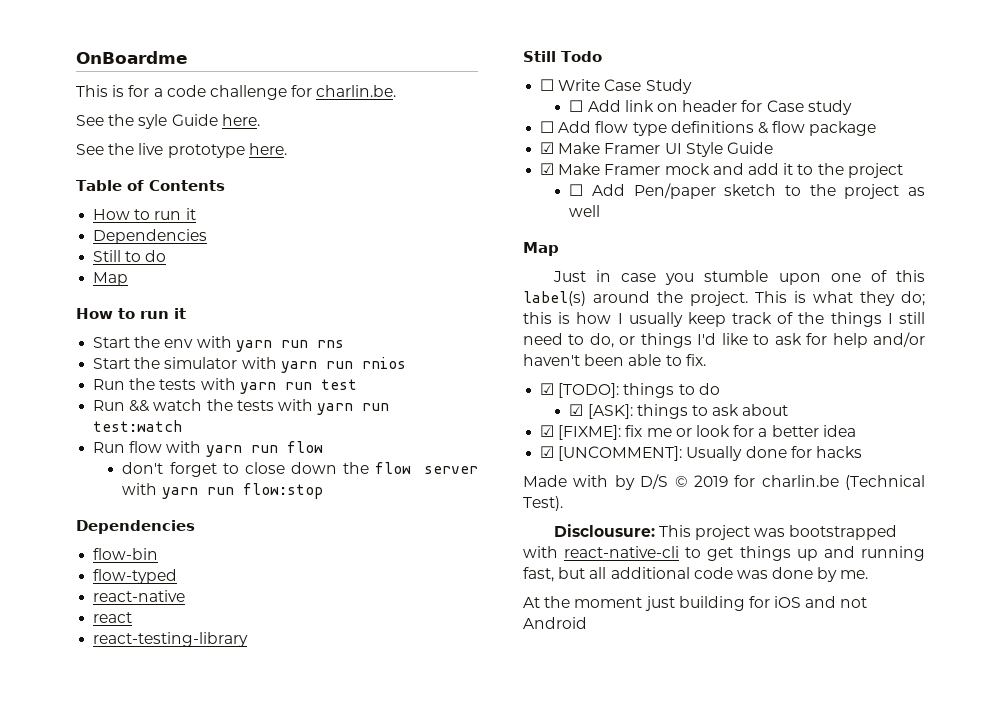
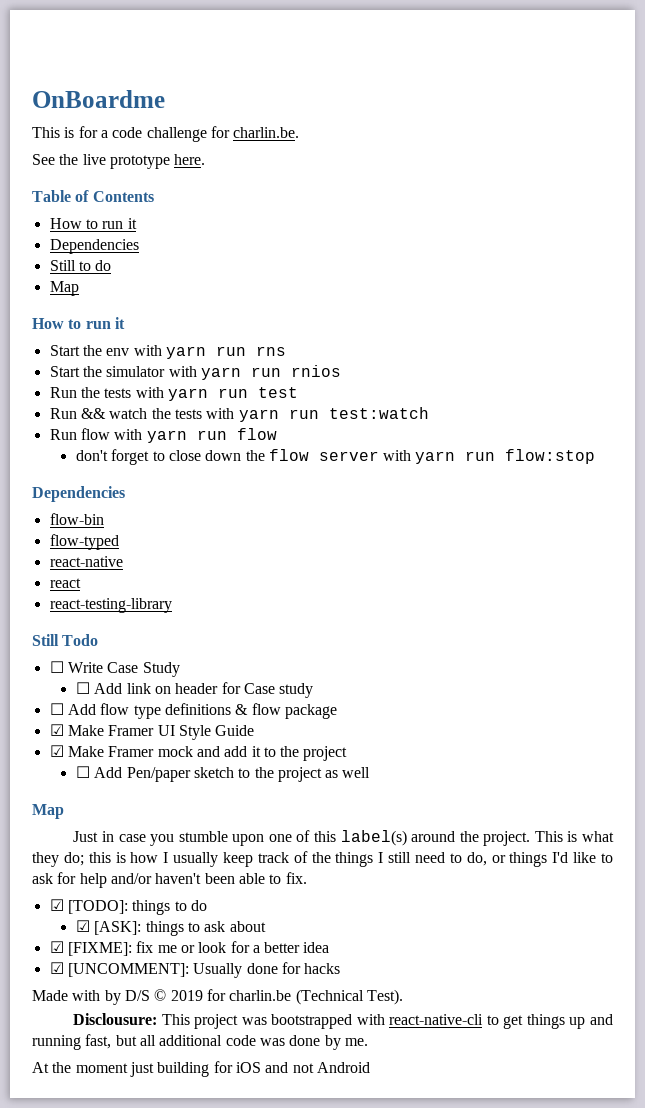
- See the syle Guide here.

